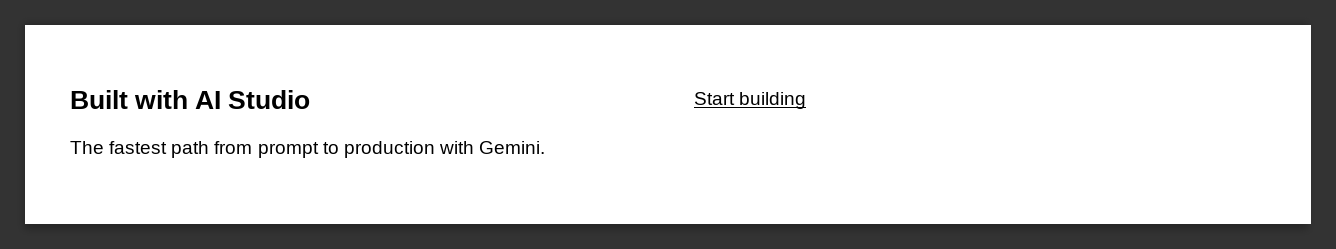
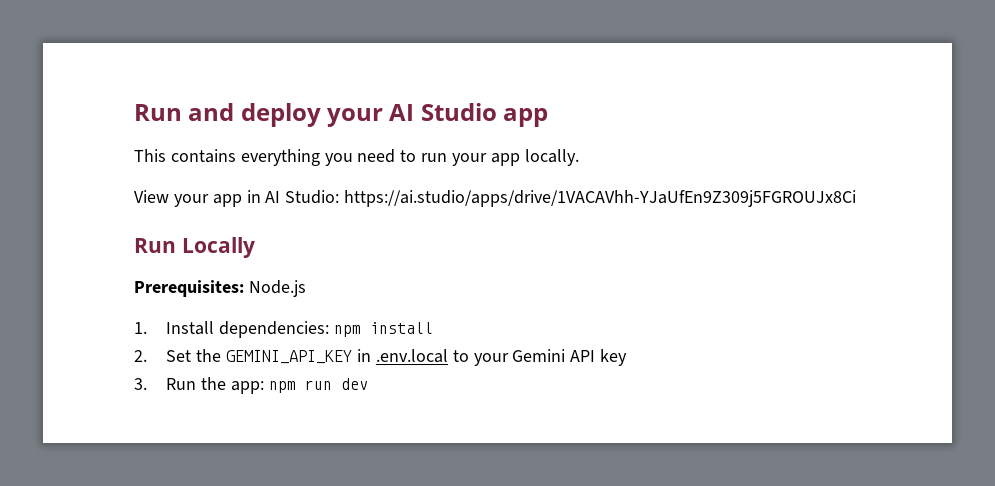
- Built with AI Studio
- The fastest path from prompt to production with Gemini.
- Start building
+ Run and deploy your AI Studio app
+ This contains everything you need to run your app locally.
+ View your app in AI Studio: https://ai.studio/apps/drive/1VACAVhh-YJaUfEn9Z309j5FGROUJx8Ci
+ Run Locally
+ Prerequisites: Node.js
+ 1. Install dependencies: npm install
+ 2. Set the GEMINI_API_KEY in .env.local to your Gemini API key
+ 3. Run the app: npm run dev

